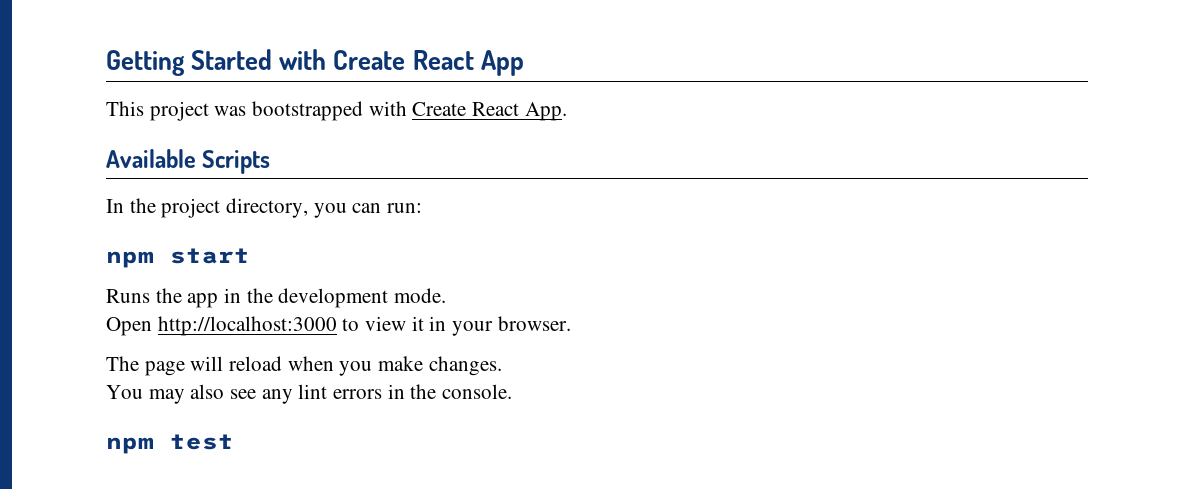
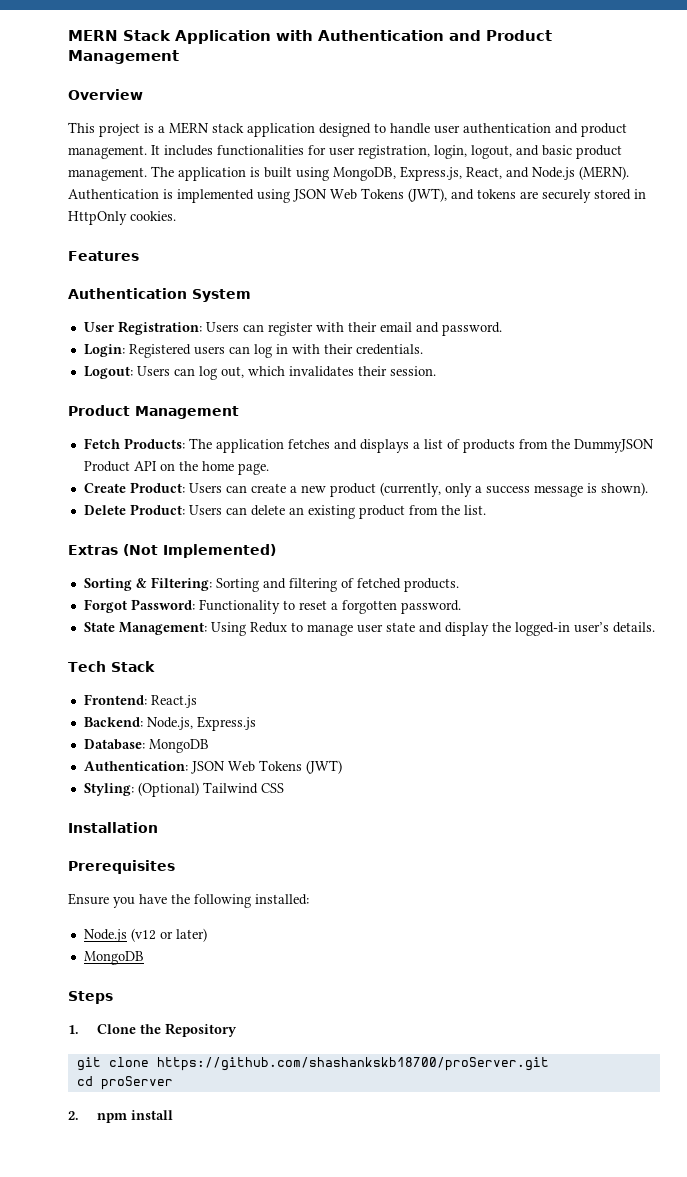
- Getting Started with Create React App
- This project was bootstrapped with Create React App.
- Available Scripts
- In the project directory, you can run:
- npm start
- Runs the app in the development mode.
- Open http://localhost:3000 to view it in your browser.
- The page will reload when you make changes.
- You may also see any lint errors in the console.
- npm test
+ MERN Stack Application with Authentication and Product Management
+ Overview
+ This project is a MERN stack application designed to handle user authentication and product management. It includes functionalities for user registration, login, logout, and basic product management. The application is built using MongoDB, Express.js, React, and Node.js (MERN). Authentication is implemented using JSON Web Tokens (JWT), and tokens are securely stored in HttpOnly cookies.
+ Features
+ Authentication System
+ User Registration: Users can register with their email and password.
+ Login: Registered users can log in with their credentials.
+ Logout: Users can log out, which invalidates their session.
+ Product Management
+ Fetch Products: The application fetches and displays a list of products from the DummyJSON Product API on the home page.
+ Create Product: Users can create a new product (currently, only a success message is shown).
+ Delete Product: Users can delete an existing product from the list.
+ Extras (Not Implemented)
+ Sorting & Filtering: Sorting and filtering of fetched products.
+ Forgot Password: Functionality to reset a forgotten password.
+ State Management: Using Redux to manage user state and display the logged-in user’s details.
+ Tech Stack
+ Frontend: React.js
+ Backend: Node.js, Express.js
+ Database: MongoDB
+ Authentication: JSON Web Tokens (JWT)
+ Styling: (Optional) Tailwind CSS
+ Installation
+ Prerequisites
+ Ensure you have the following installed:
+ Node.js (v12 or later)
+ MongoDB
+ Steps
+ 1. Clone the Repository
+ git clone https://github.com/shashankskb18700/proServer.git
+ cd proServer
+ 2. npm install

